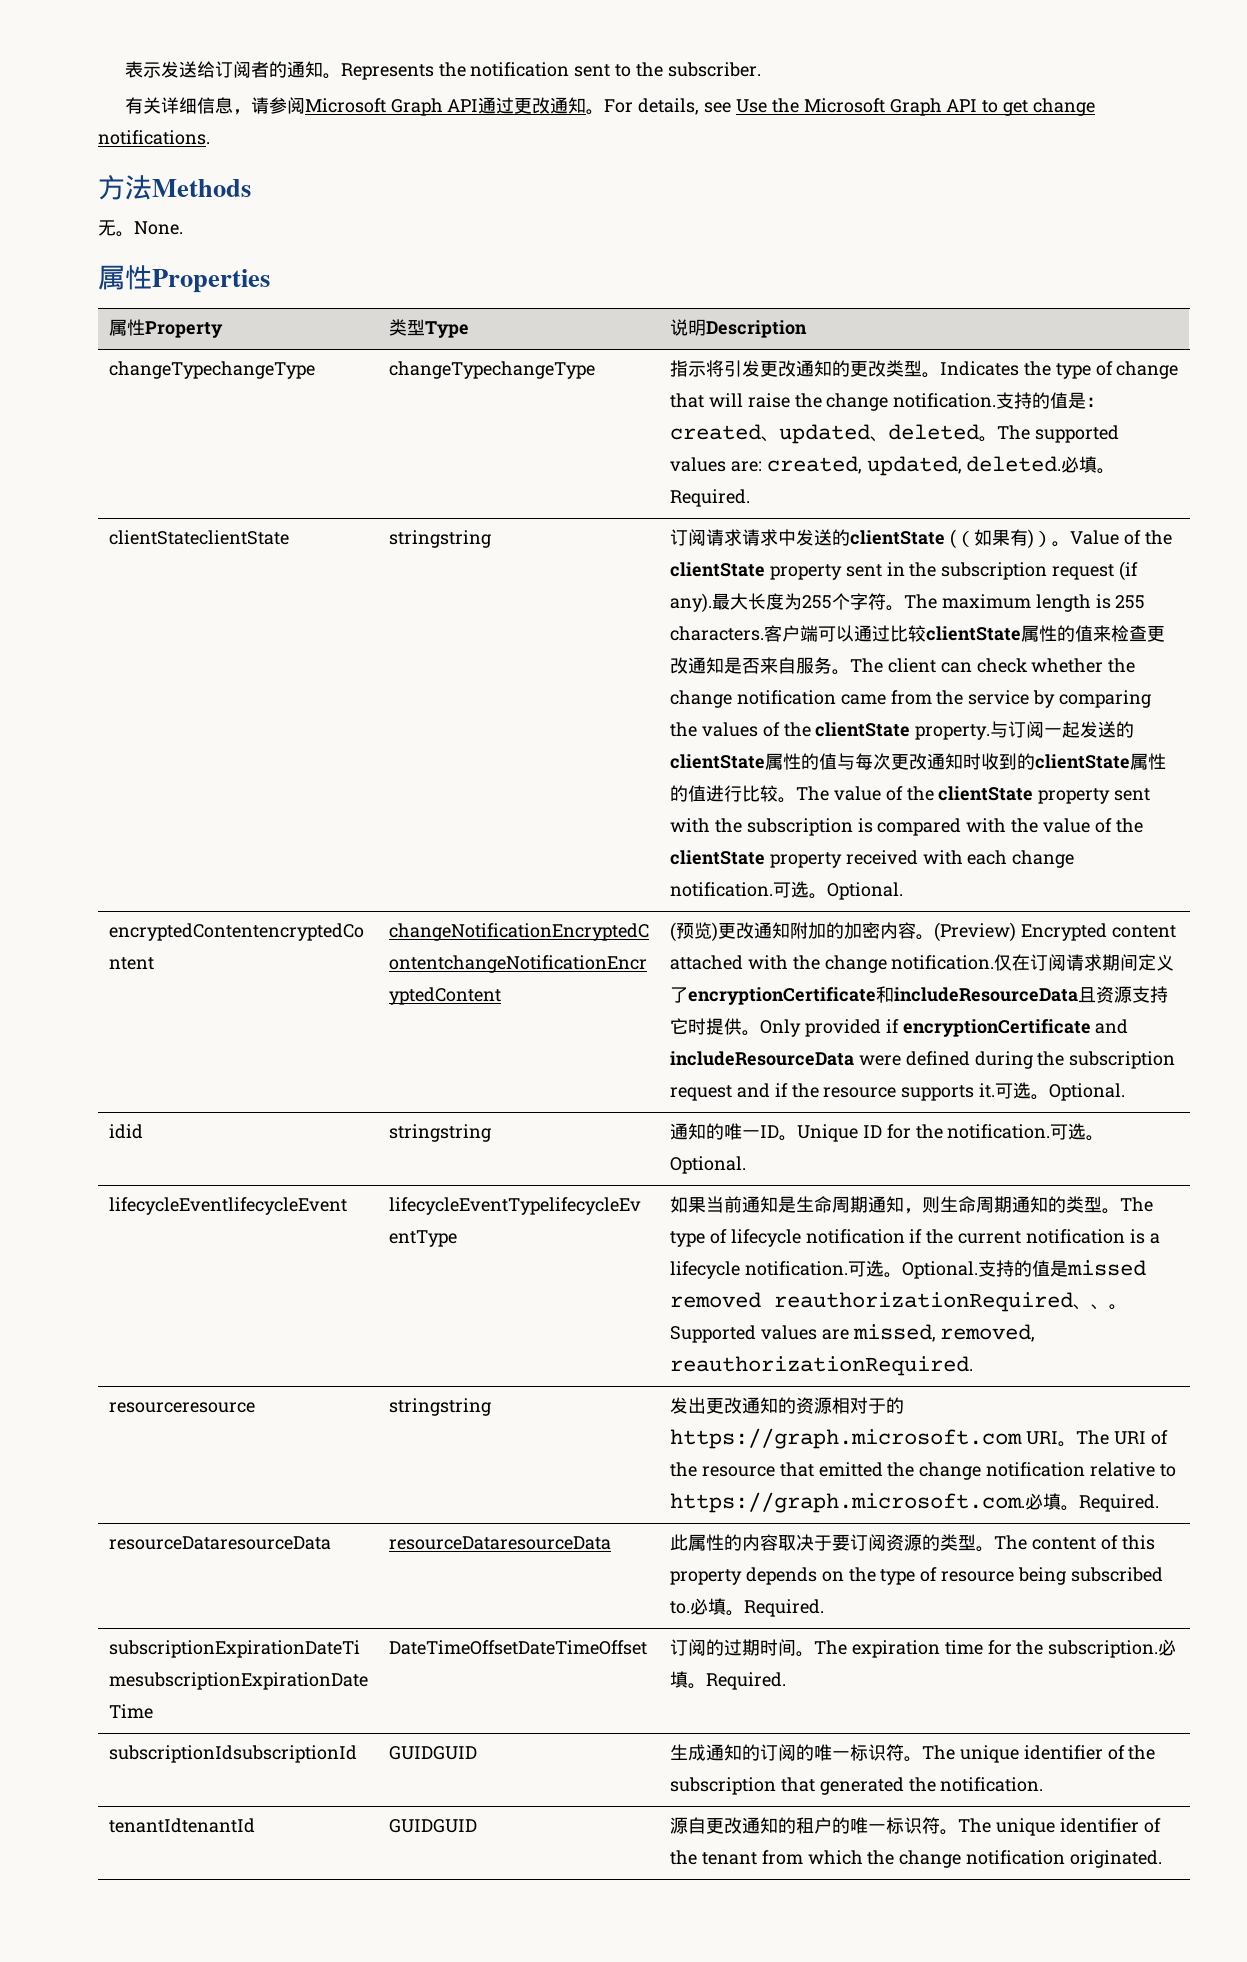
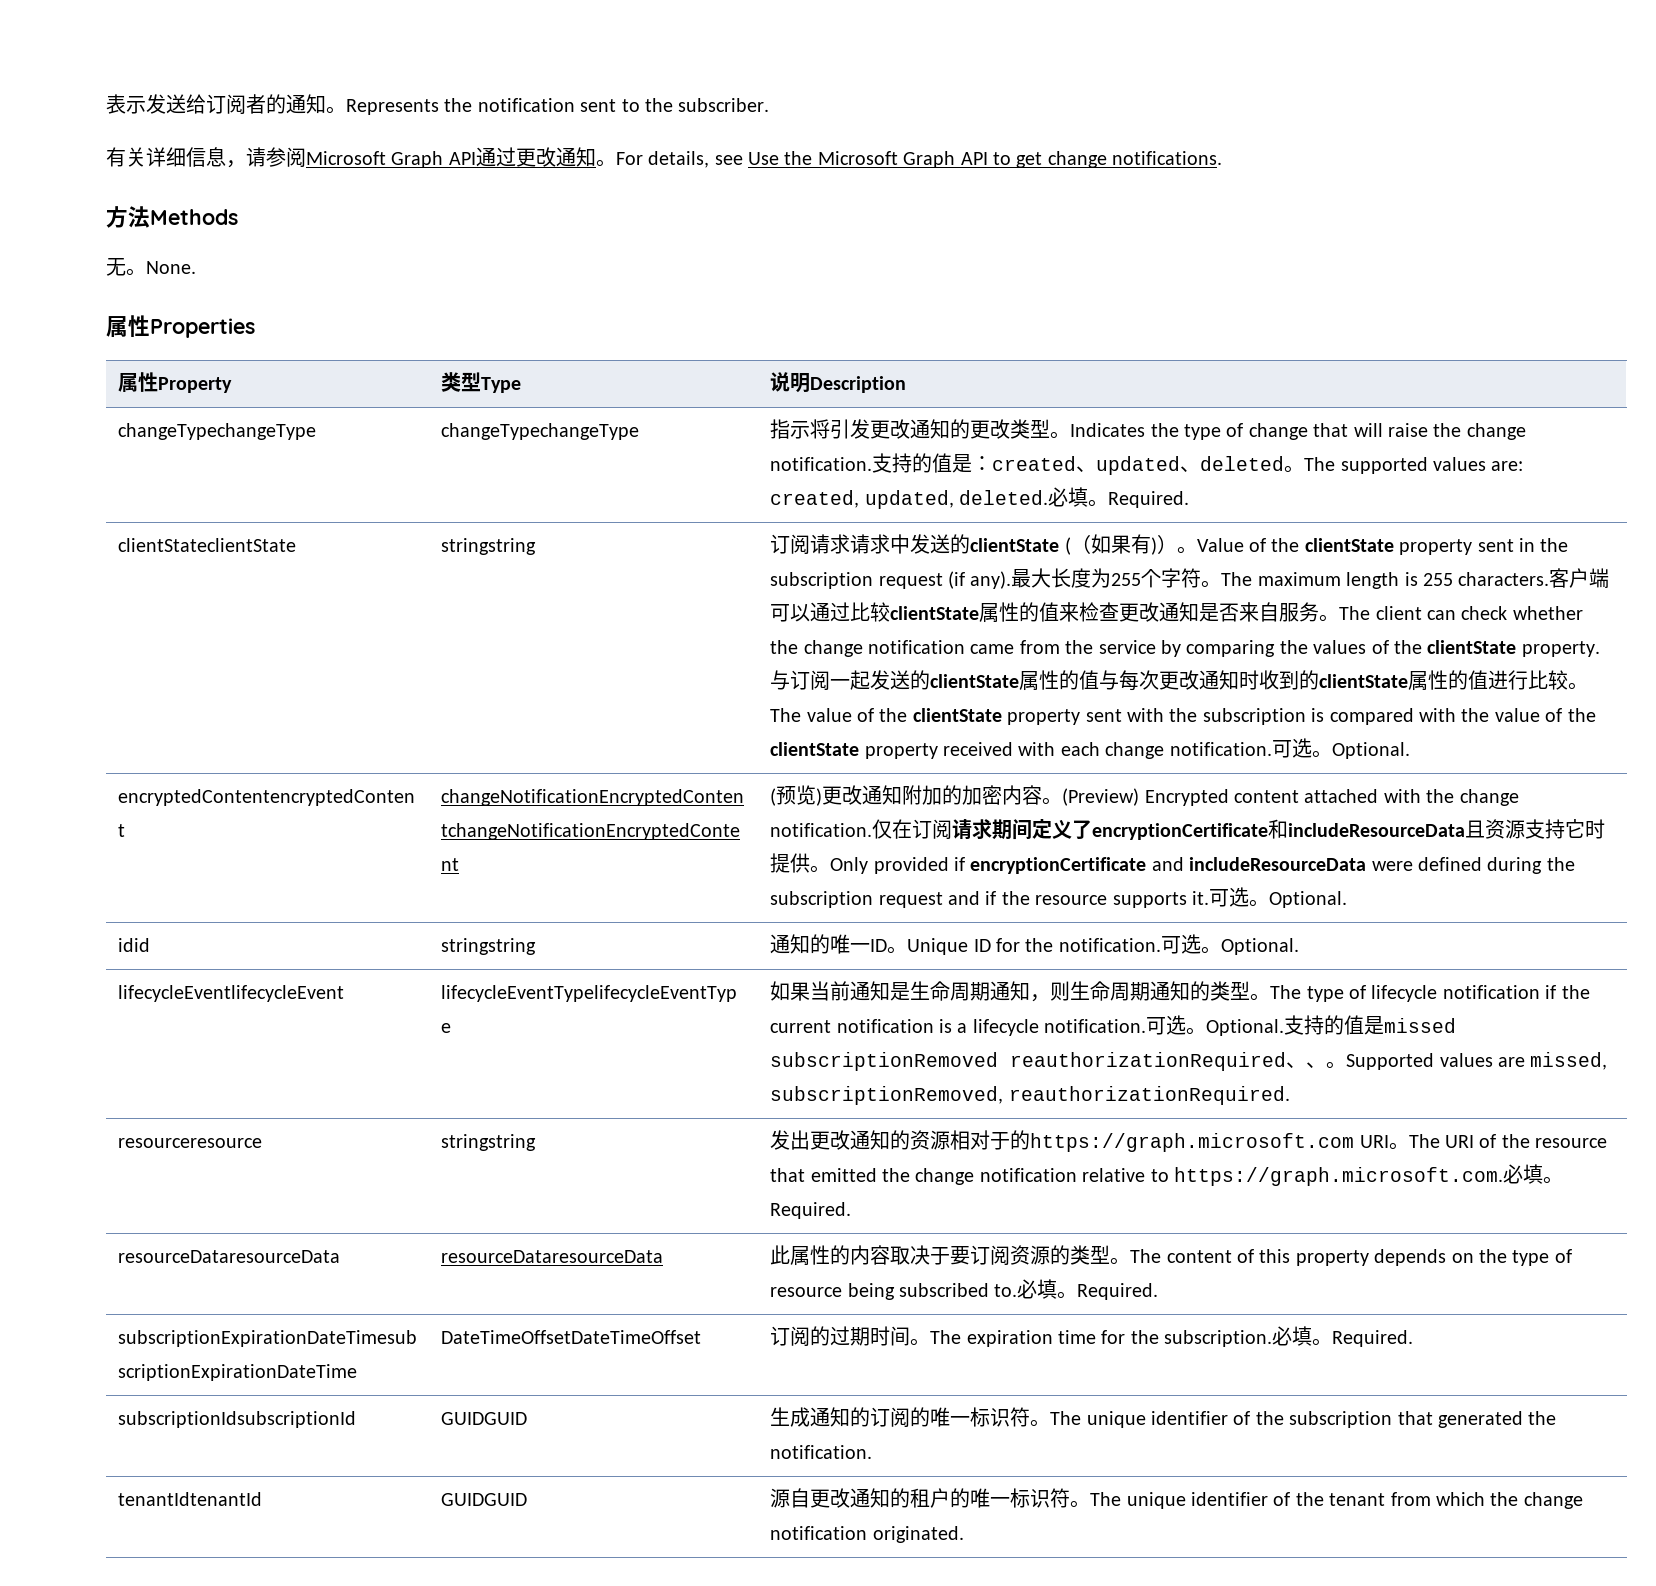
- 支持的值是missed removed reauthorizationRequired、、。
+ 支持的值是missed subscriptionRemoved reauthorizationRequired、、。
- Supported values are missed, removed, reauthorizationRequired.
+ Supported values are missed, subscriptionRemoved, reauthorizationRequired.

